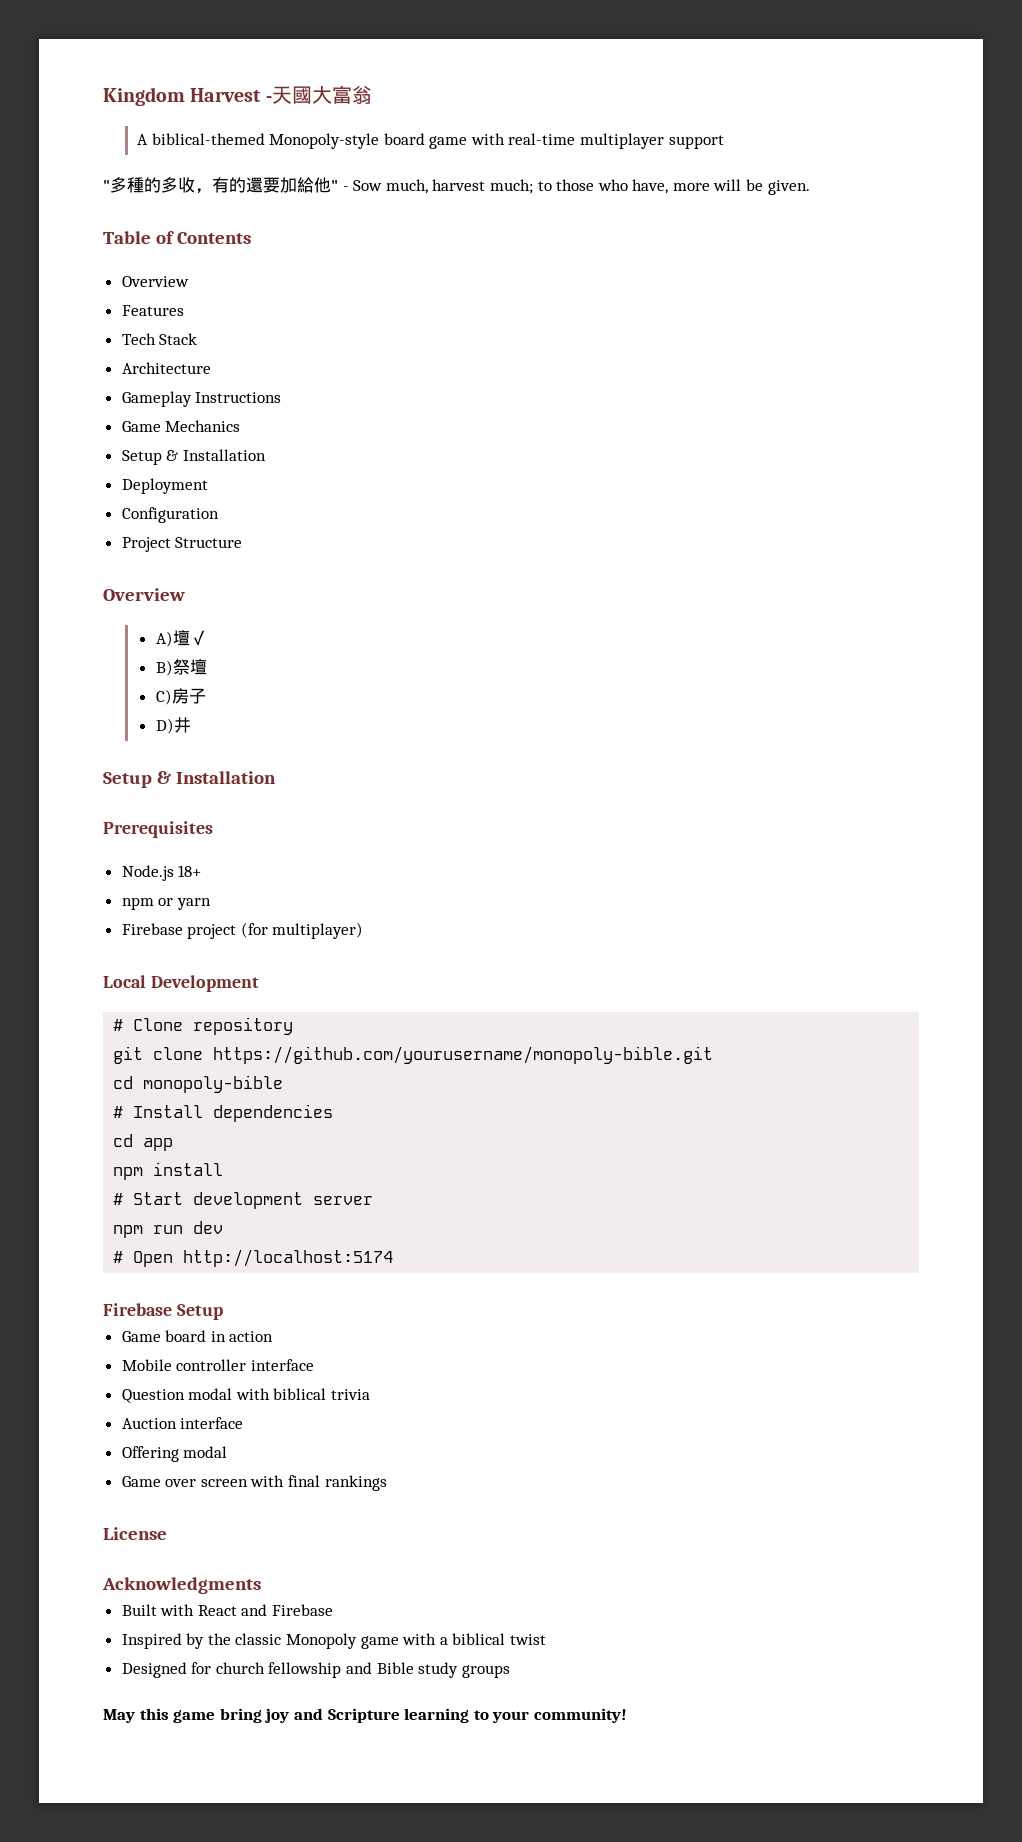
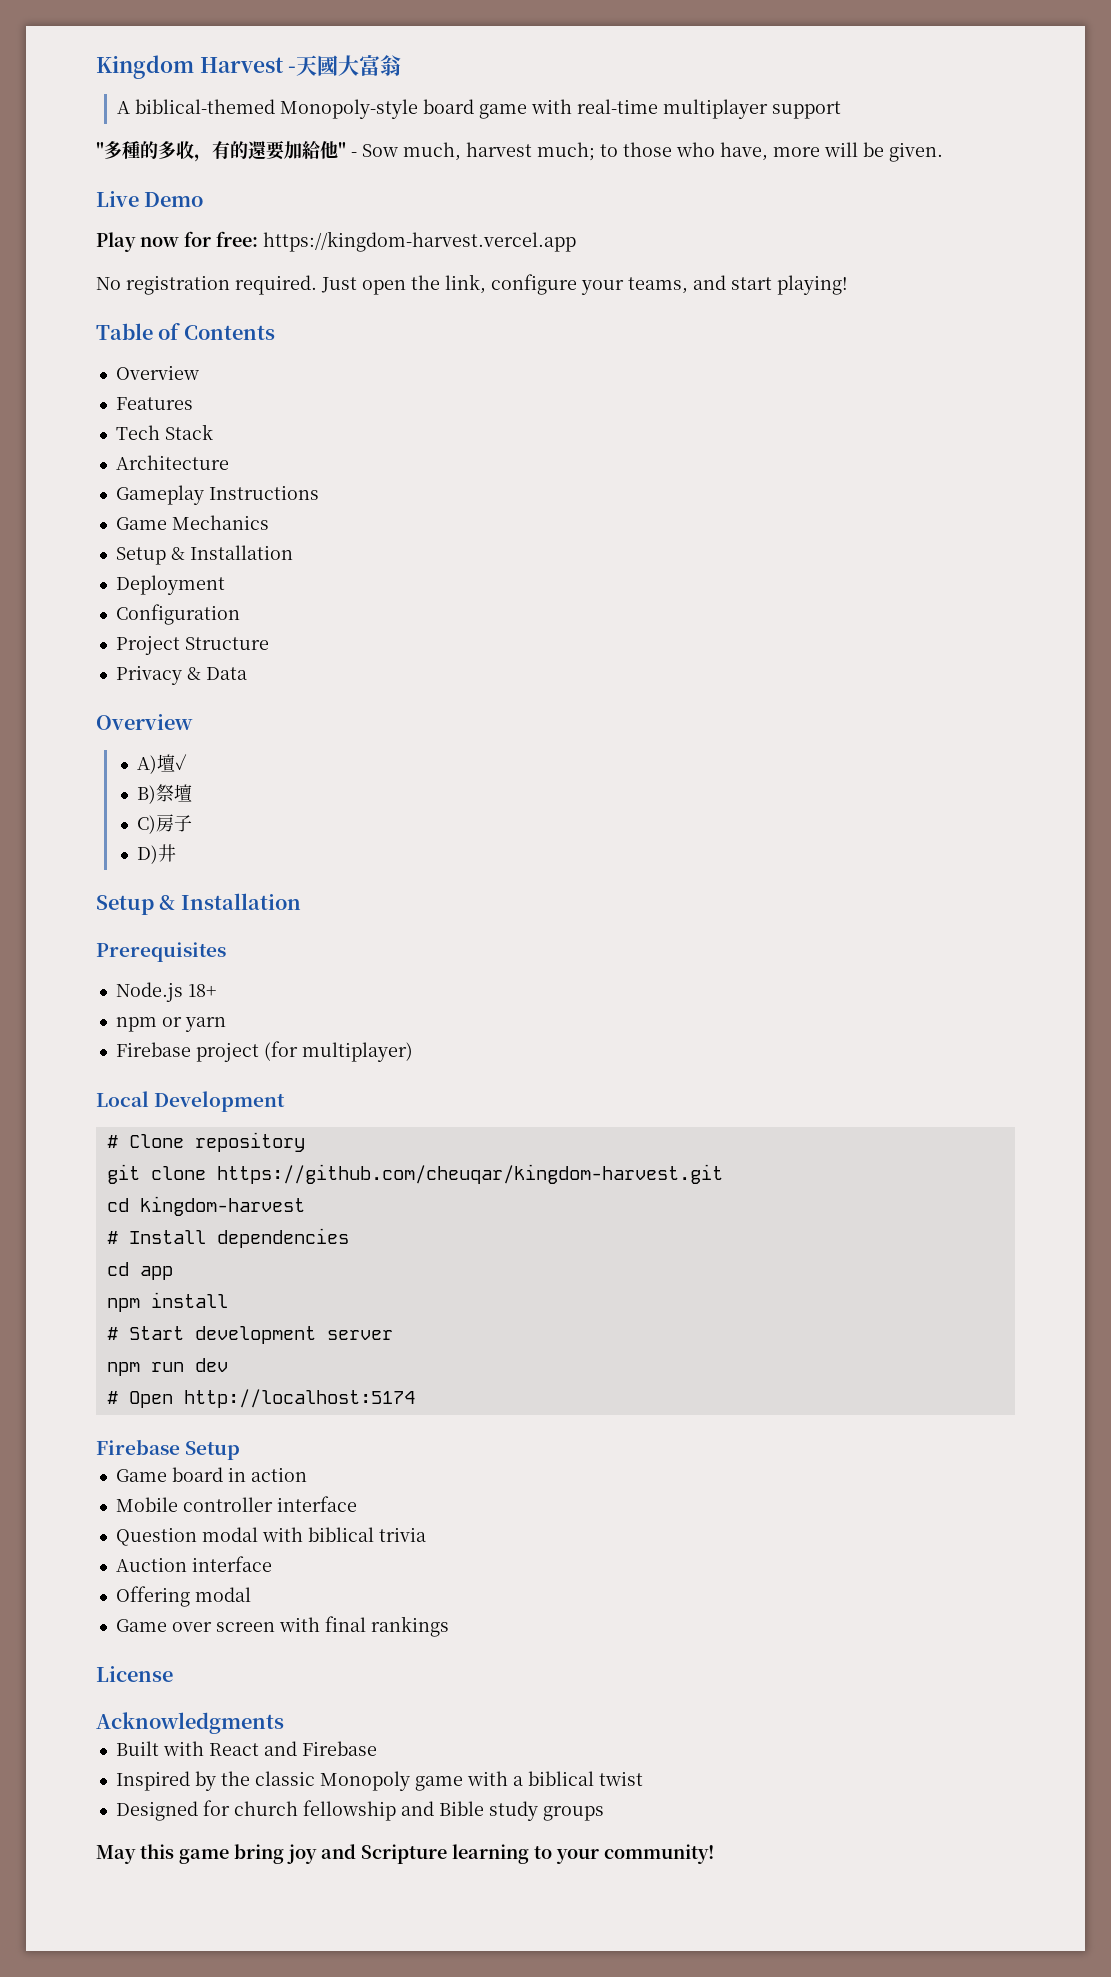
+ Live Demo
+ Play now for free: https://kingdom-harvest.vercel.app
+ No registration required. Just open the link, configure your teams, and start playing!
+ Privacy & Data
- git clone https://github.com/yourusername/monopoly-bible.git
- cd monopoly-bible
+ git clone https://github.com/cheuqar/kingdom-harvest.git
+ cd kingdom-harvest

